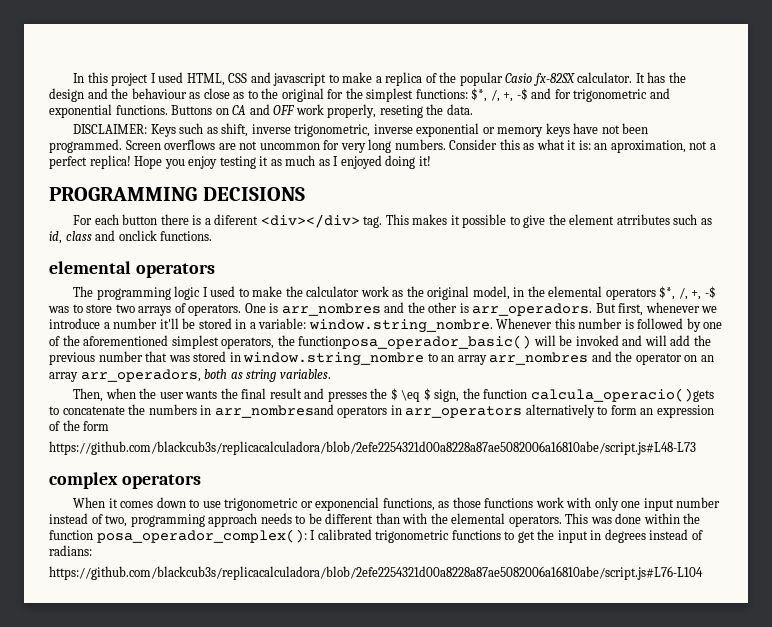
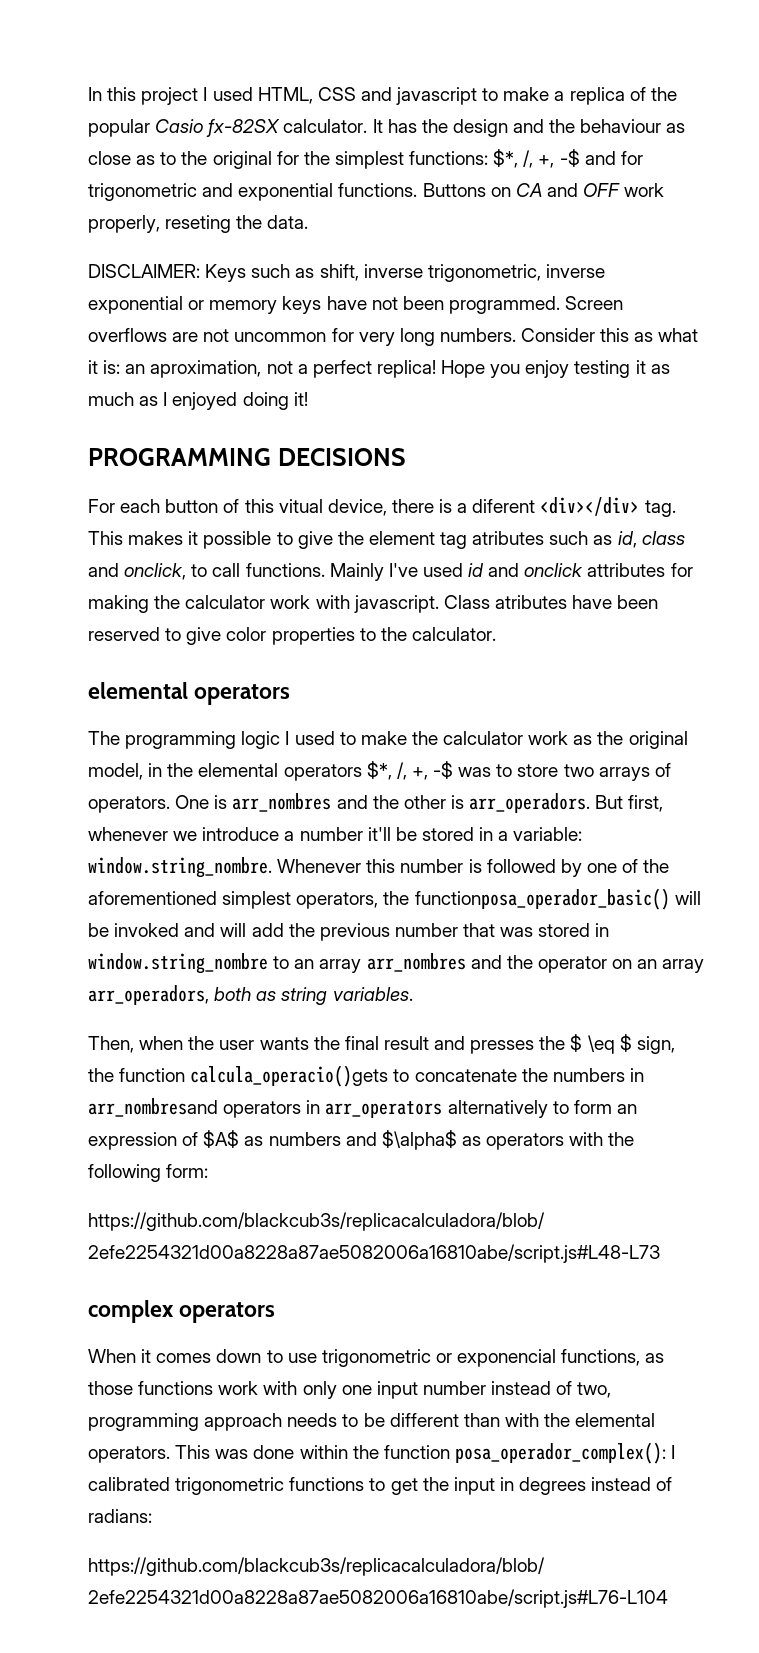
- For each button there is a diferent <div></div> tag.
+ For each button of this vitual device, there is a diferent <div></div> tag.
- This makes it possible to give the element atrributes such as id, class and onclick functions.
+ This makes it possible to give the element tag atributes such as id, class and onclick, to call functions. Mainly I've used id and onclick attributes for making the calculator work with javascript. Class atributes have been reserved to give color properties to the calculator.
- Then, when the user wants the final result and presses the $ \eq $ sign, the function calcula_operacio()gets to concatenate the numbers in arr_nombresand operators in arr_operators alternatively to form an expression of the form
+ Then, when the user wants the final result and presses the $ \eq $ sign, the function calcula_operacio()gets to concatenate the numbers in arr_nombresand operators in arr_operators alternatively to form an expression of $A$ as numbers and $\alpha$ as operators with the following form:

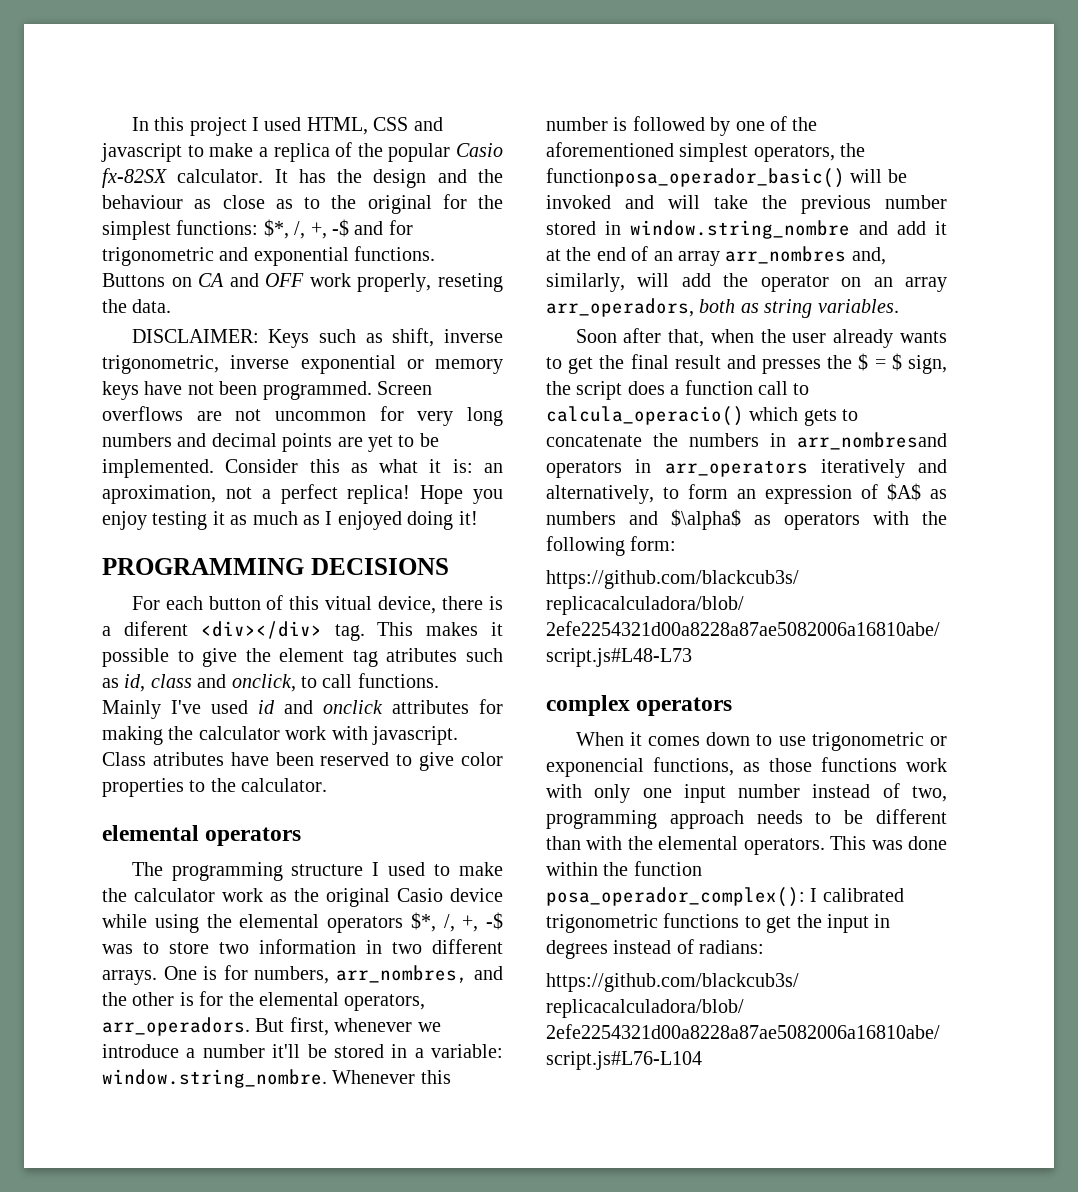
- Screen overflows are not uncommon for very long numbers.
+ Screen overflows are not uncommon for very long numbers and decimal points are yet to be implemented.
- The programming logic I used to make the calculator work as the original model, in the elemental operators $*, /, +, -$ was to store two arrays of operators. One is arr_nombres and the other is arr_operadors.
+ The programming structure I used to make the calculator work as the original Casio device while using the elemental operators $*, /, +, -$ was to store two information in two different arrays. One is for numbers, arr_nombres, and the other is for the elemental operators, arr_operadors.
- But first, whenever we introduce a number it'll be stored in a variable: window.string_nombre. Whenever this number is followed by one of the aforementioned simplest operators, the functionposa_operador_basic() will be invoked and will add the previous number that was stored in window.string_nombre to an array arr_nombres and the operator on an array arr_operadors, both as string variables.
+ But first, whenever we introduce a number it'll be stored in a variable: window.string_nombre. Whenever this number is followed by one of the aforementioned simplest operators, the functionposa_operador_basic() will be invoked and will take the previous number stored in window.string_nombre and add it at the end of an array arr_nombres and, similarly, will add the operator on an array arr_operadors, both as string variables.
- Then, when the user wants the final result and presses the $ \eq $ sign, the function calcula_operacio()gets to concatenate the numbers in arr_nombresand operators in arr_operators alternatively to form an expression of $A$ as numbers and $\alpha$ as operators with the following form:
+ Soon after that, when the user already wants to get the final result and presses the $ = $ sign, the script does a function call to calcula_operacio() which gets to concatenate the numbers in arr_nombresand operators in arr_operators iteratively and alternatively, to form an expression of $A$ as numbers and $\alpha$ as operators with the following form:

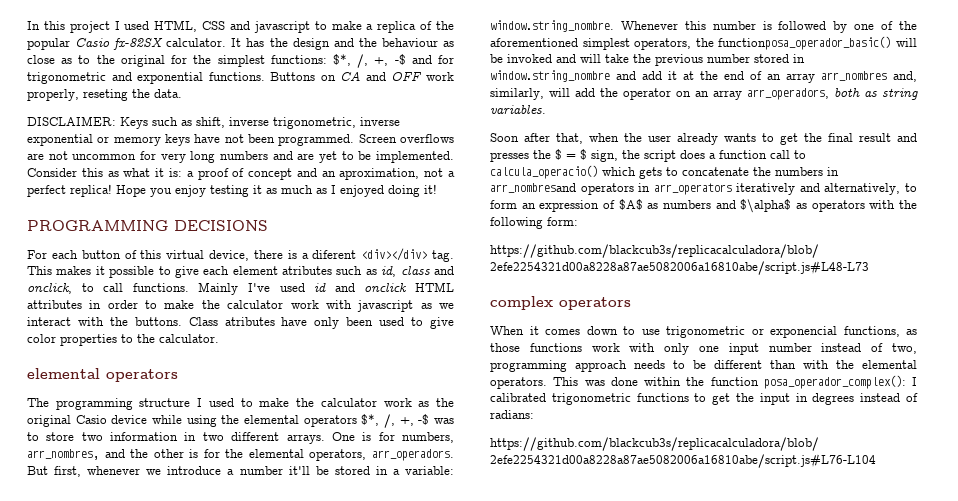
- Screen overflows are not uncommon for very long numbers and decimal points are yet to be implemented.
+ Screen overflows are not uncommon for very long numbers and are yet to be implemented.
- Consider this as what it is: an aproximation, not a perfect replica!
+ Consider this as what it is: a proof of concept and an aproximation, not a perfect replica!
- For each button of this vitual device, there is a diferent <div></div> tag.
+ For each button of this virtual device, there is a diferent <div></div> tag.
- This makes it possible to give the element tag atributes such as id, class and onclick, to call functions.
+ This makes it possible to give each element atributes such as id, class and onclick, to call functions.
- Mainly I've used id and onclick attributes for making the calculator work with javascript. Class atributes have been reserved to give color properties to the calculator.
+ Mainly I've used id and onclick HTML attributes in order to make the calculator work with javascript as we interact with the buttons. Class atributes have only been used to give color properties to the calculator.

